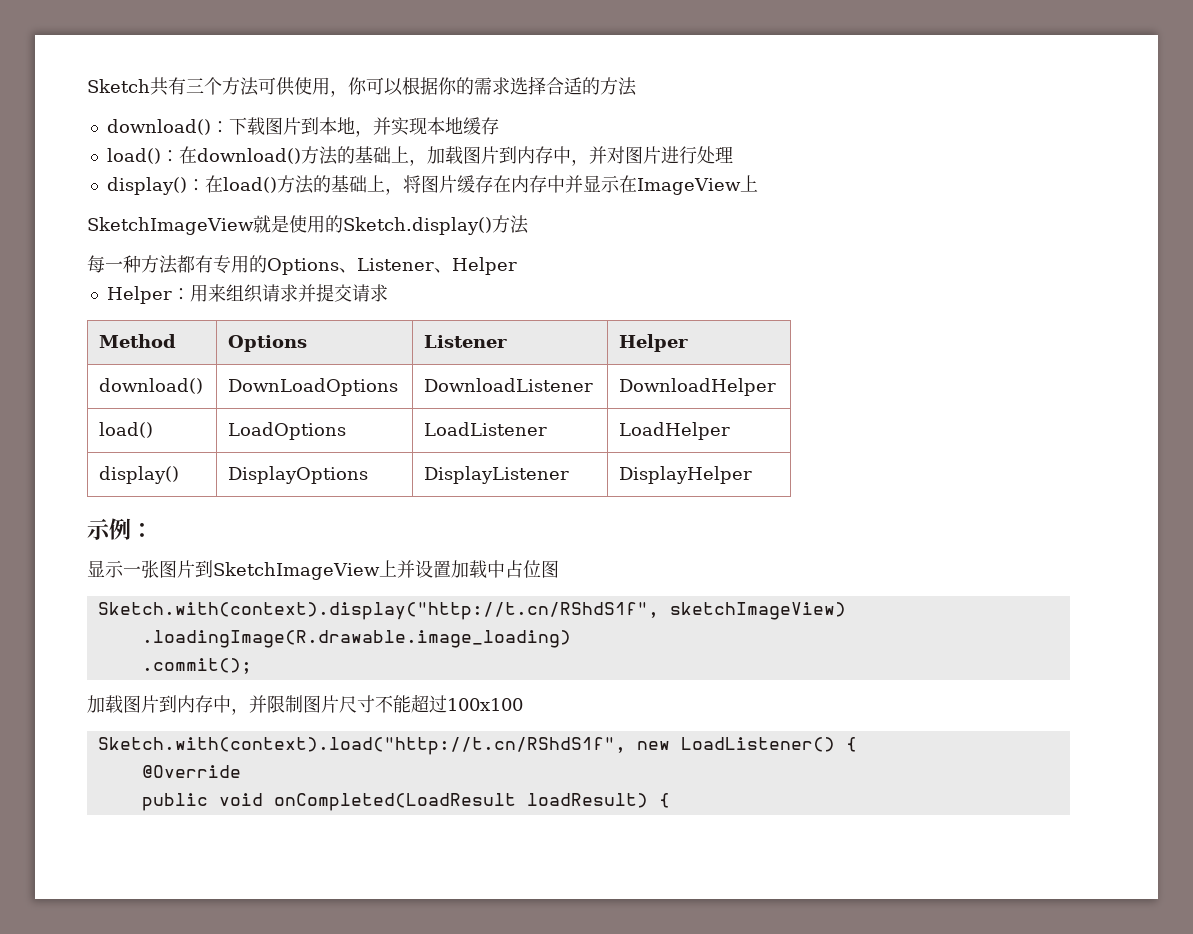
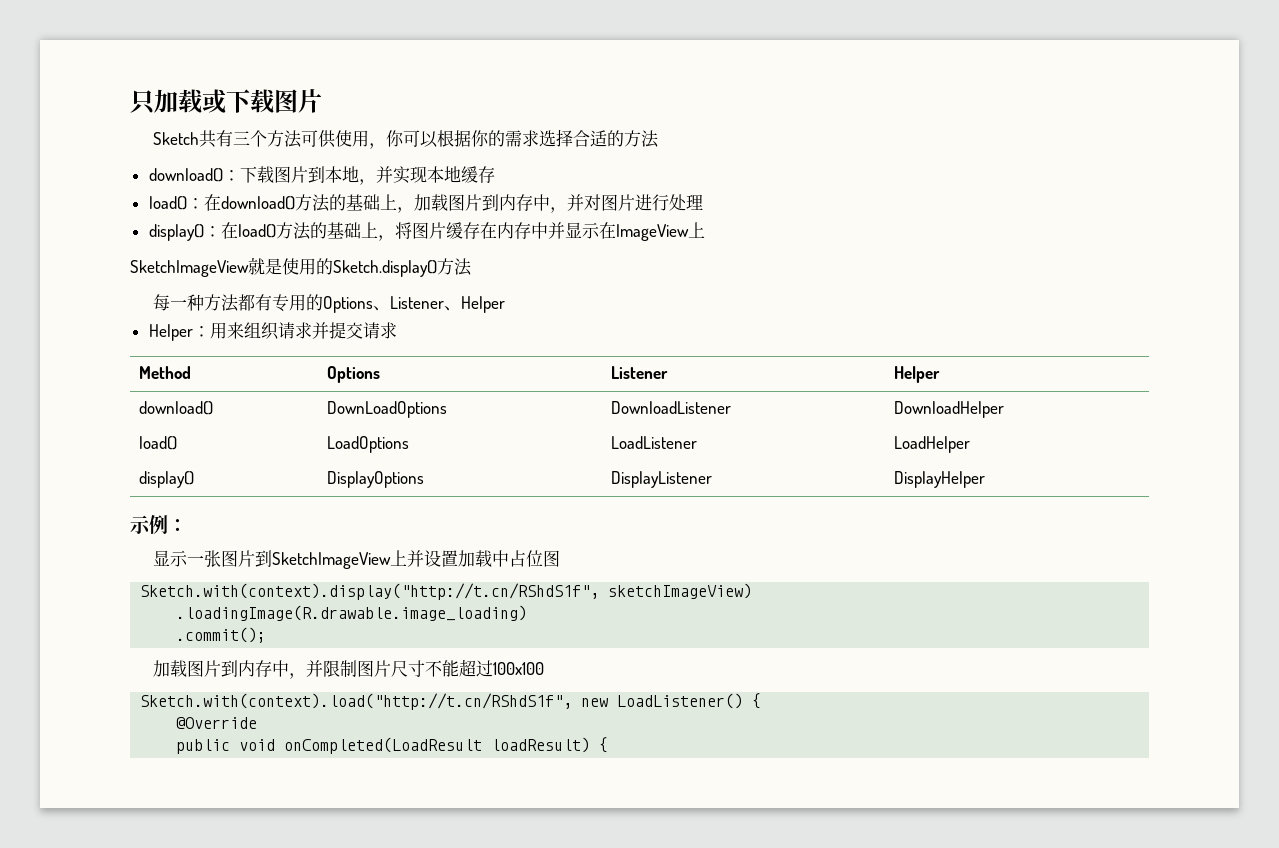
+ 只加载或下载图片

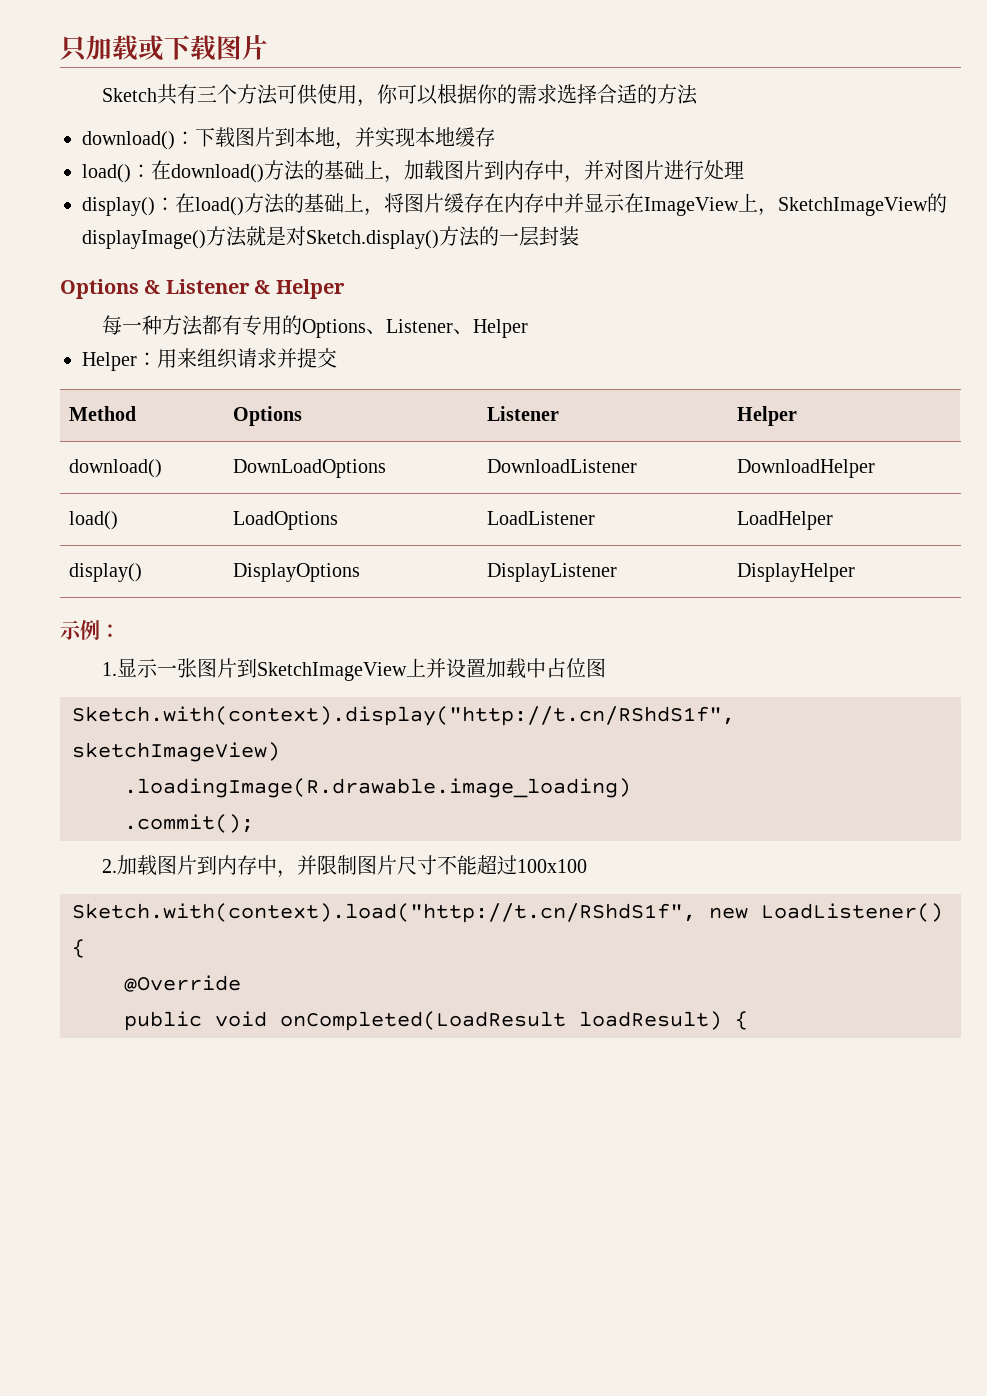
- display()：在load()方法的基础上，将图片缓存在内存中并显示在ImageView上
- SketchImageView就是使用的Sketch.display()方法
+ display()：在load()方法的基础上，将图片缓存在内存中并显示在ImageView上，SketchImageView的displayImage()方法就是对Sketch.display()方法的一层封装
+ Options & Listener & Helper
- Helper：用来组织请求并提交请求
+ Helper：用来组织请求并提交
- 显示一张图片到SketchImageView上并设置加载中占位图
+ 1.显示一张图片到SketchImageView上并设置加载中占位图
- 加载图片到内存中，并限制图片尺寸不能超过100x100
+ 2.加载图片到内存中，并限制图片尺寸不能超过100x100

